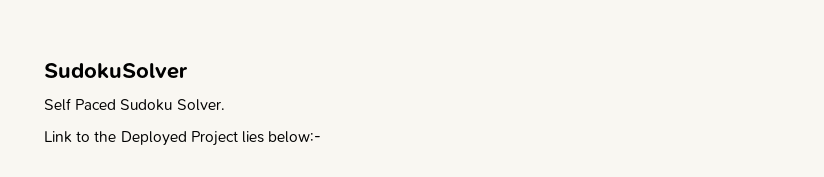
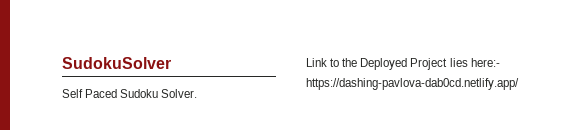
- Link to the Deployed Project lies below:-
+ Link to the Deployed Project lies here:- https://dashing-pavlova-dab0cd.netlify.app/

